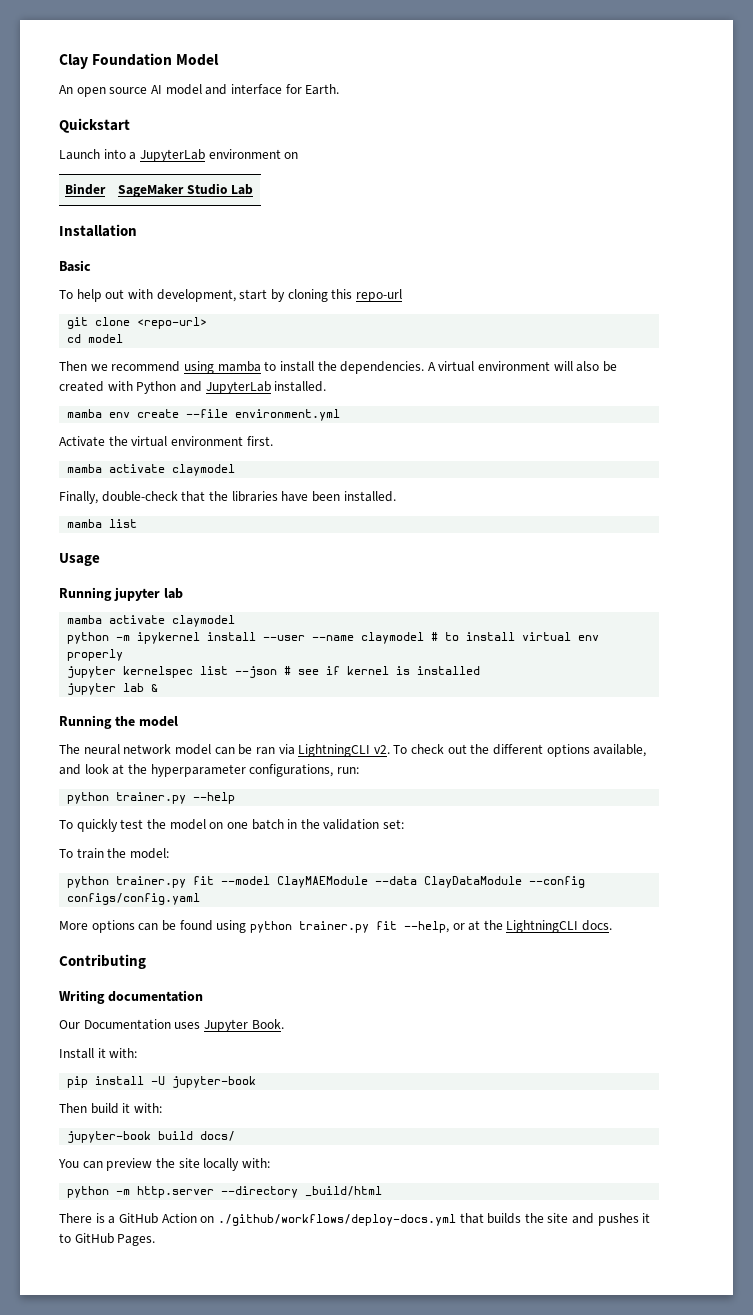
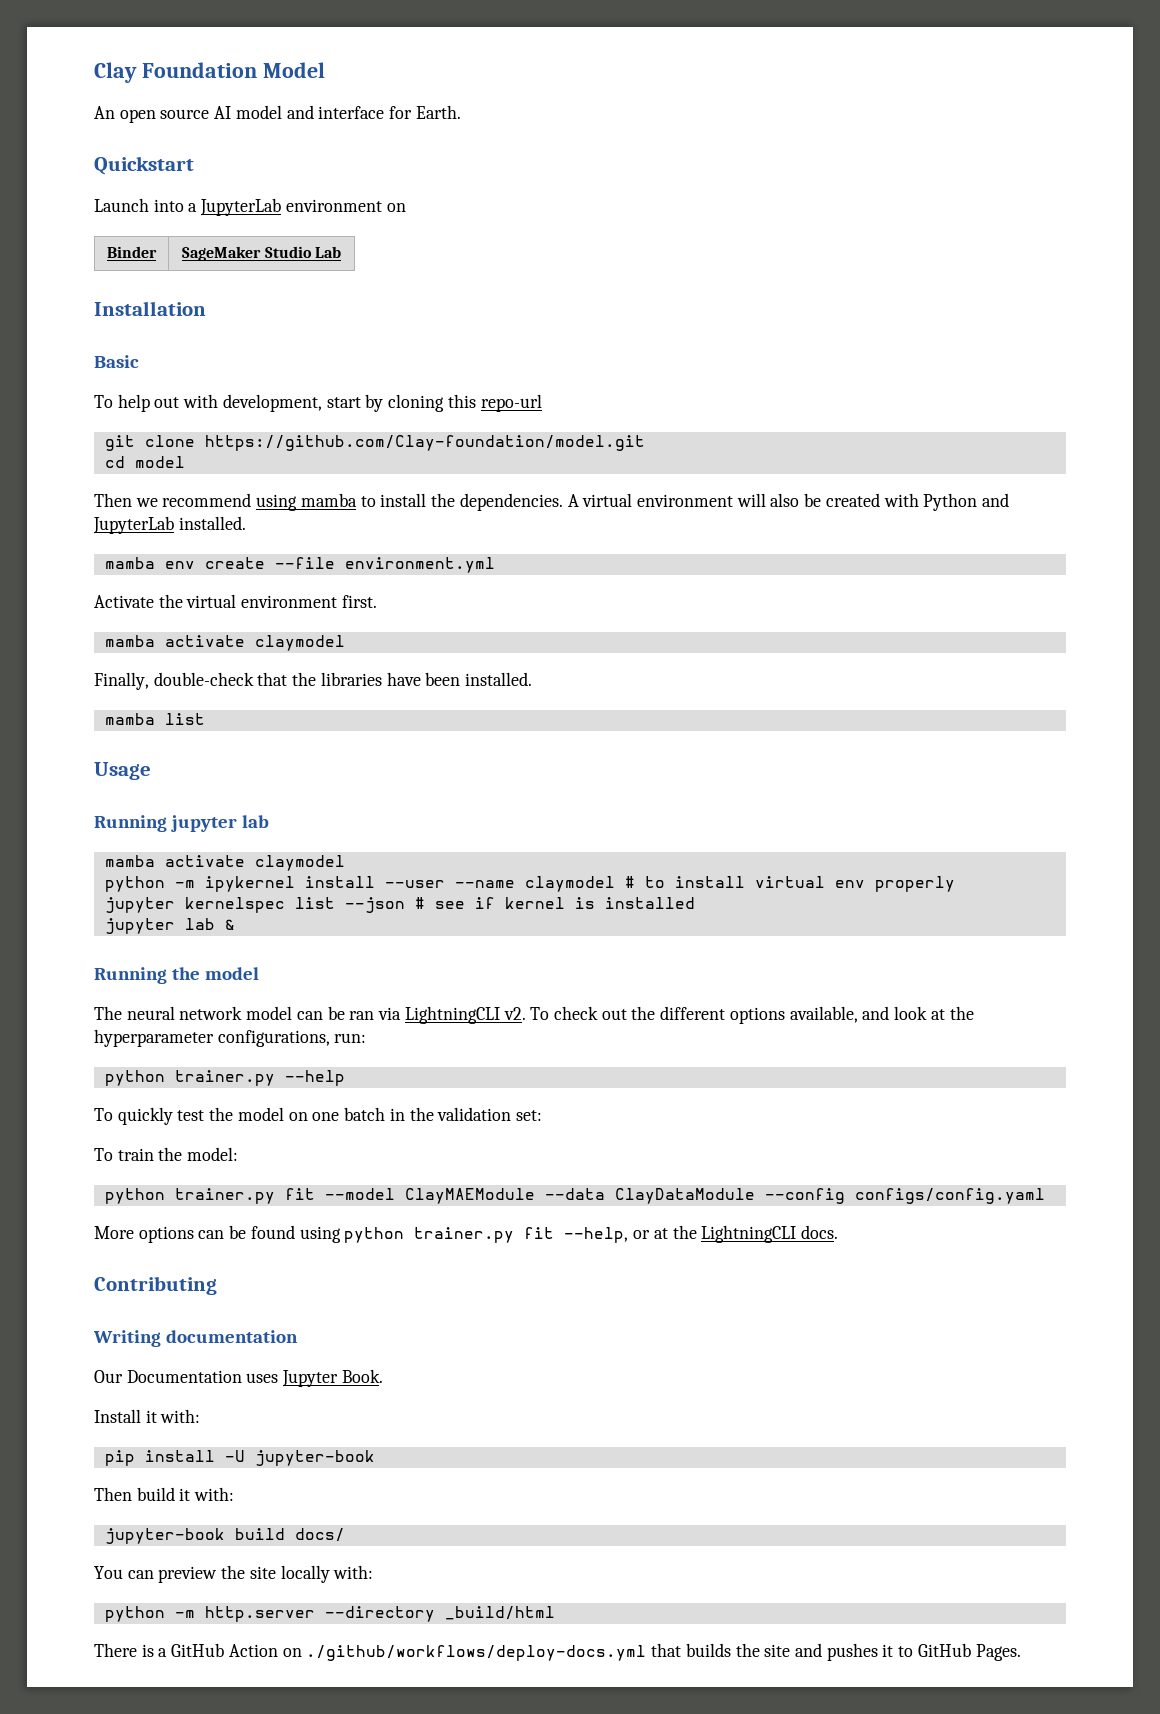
- git clone <repo-url>
+ git clone https://github.com/Clay-foundation/model.git

